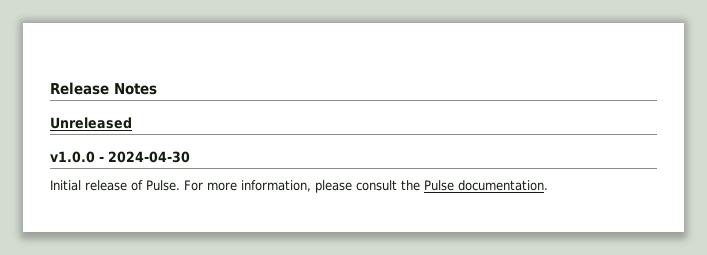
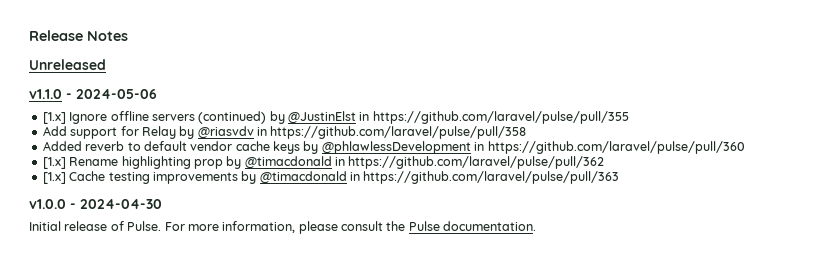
+ v1.1.0 - 2024-05-06
+ [1.x] Ignore offline servers (continued) by @JustinElst in https://github.com/laravel/pulse/pull/355
+ Add support for Relay by @riasvdv in https://github.com/laravel/pulse/pull/358
+ Added reverb to default vendor cache keys by @phlawlessDevelopment in https://github.com/laravel/pulse/pull/360
+ [1.x] Rename highlighting prop by @timacdonald in https://github.com/laravel/pulse/pull/362
+ [1.x] Cache testing improvements by @timacdonald in https://github.com/laravel/pulse/pull/363

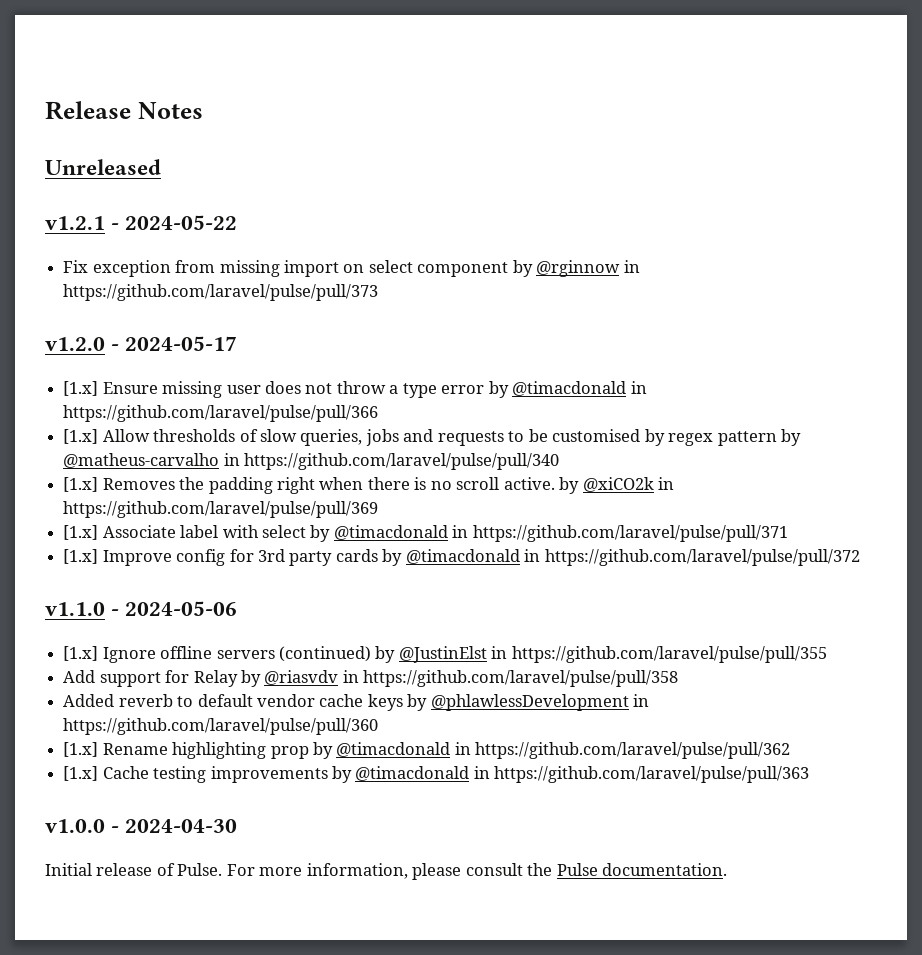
+ v1.2.1 - 2024-05-22
+ Fix exception from missing import on select component by @rginnow in https://github.com/laravel/pulse/pull/373
+ v1.2.0 - 2024-05-17
+ [1.x] Ensure missing user does not throw a type error by @timacdonald in https://github.com/laravel/pulse/pull/366
+ [1.x] Allow thresholds of slow queries, jobs and requests to be customised by regex pattern by @matheus-carvalho in https://github.com/laravel/pulse/pull/340
+ [1.x] Removes the padding right when there is no scroll active. by @xiCO2k in https://github.com/laravel/pulse/pull/369
+ [1.x] Associate label with select by @timacdonald in https://github.com/laravel/pulse/pull/371
+ [1.x] Improve config for 3rd party cards by @timacdonald in https://github.com/laravel/pulse/pull/372

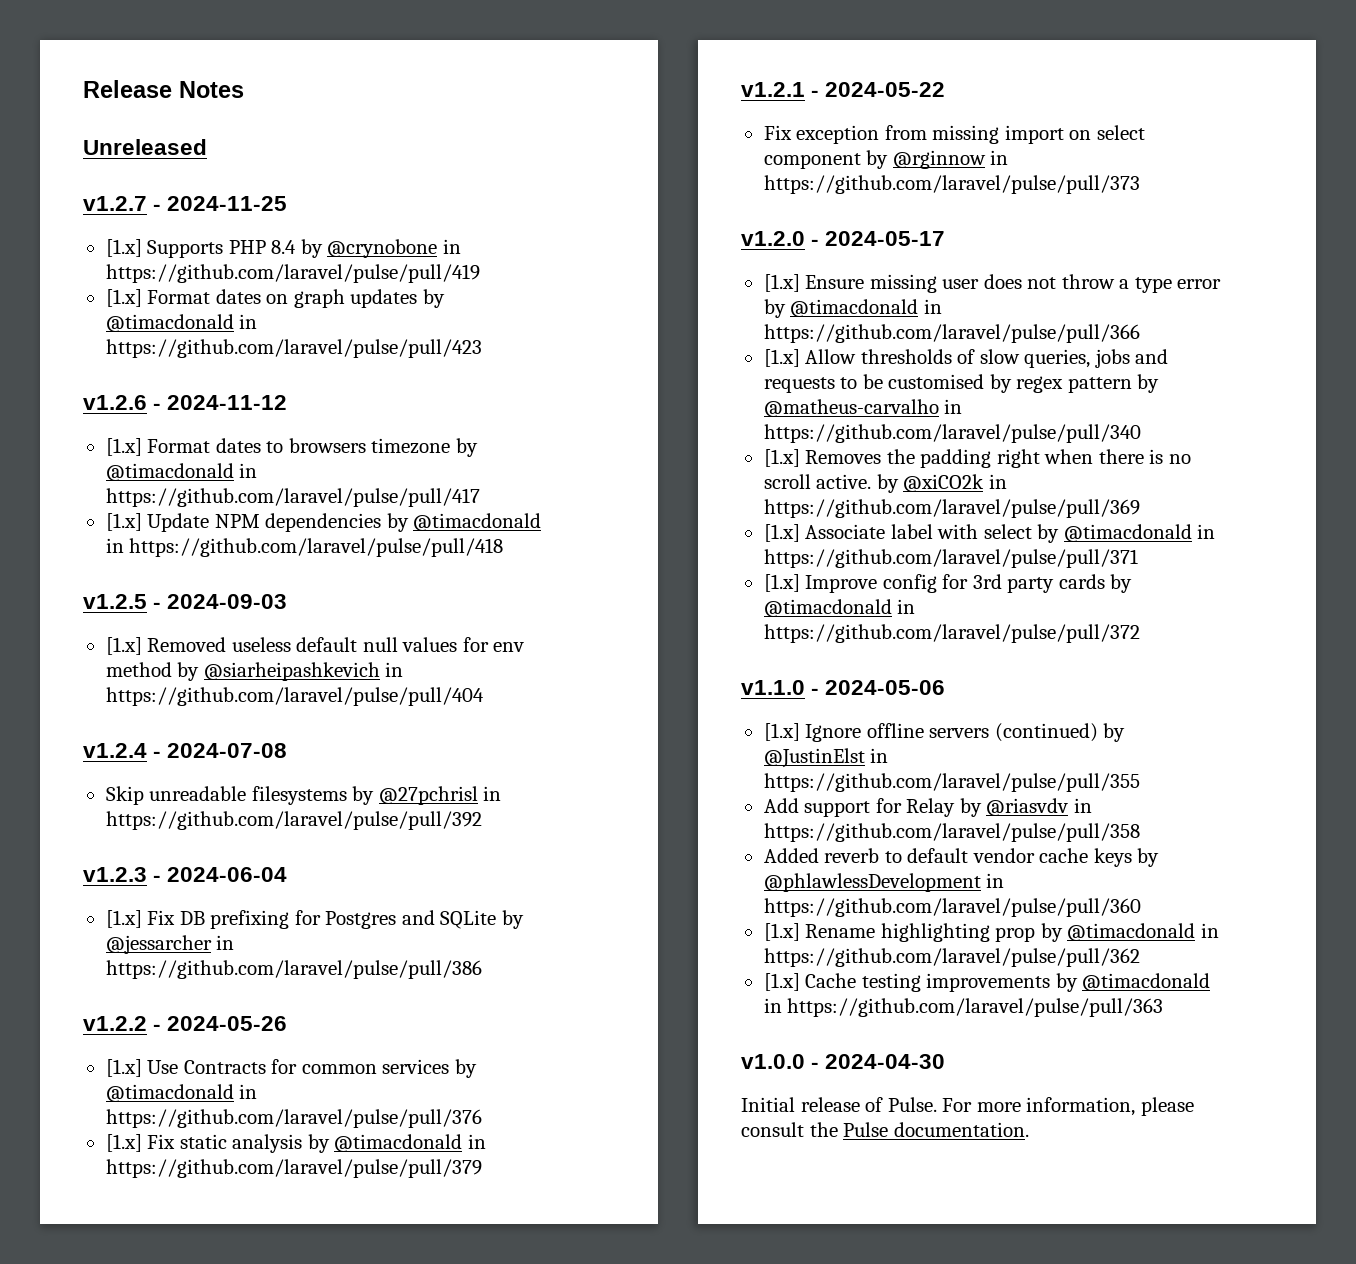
+ v1.2.7 - 2024-11-25
+ [1.x] Supports PHP 8.4 by @crynobone in https://github.com/laravel/pulse/pull/419
+ [1.x] Format dates on graph updates by @timacdonald in https://github.com/laravel/pulse/pull/423
+ v1.2.6 - 2024-11-12
+ [1.x] Format dates to browsers timezone by @timacdonald in https://github.com/laravel/pulse/pull/417
+ [1.x] Update NPM dependencies by @timacdonald in https://github.com/laravel/pulse/pull/418
+ v1.2.5 - 2024-09-03
+ [1.x] Removed useless default null values for env method by @siarheipashkevich in https://github.com/laravel/pulse/pull/404
+ v1.2.4 - 2024-07-08
+ Skip unreadable filesystems by @27pchrisl in https://github.com/laravel/pulse/pull/392
+ v1.2.3 - 2024-06-04
+ [1.x] Fix DB prefixing for Postgres and SQLite by @jessarcher in https://github.com/laravel/pulse/pull/386
+ v1.2.2 - 2024-05-26
+ [1.x] Use Contracts for common services by @timacdonald in https://github.com/laravel/pulse/pull/376
+ [1.x] Fix static analysis by @timacdonald in https://github.com/laravel/pulse/pull/379

